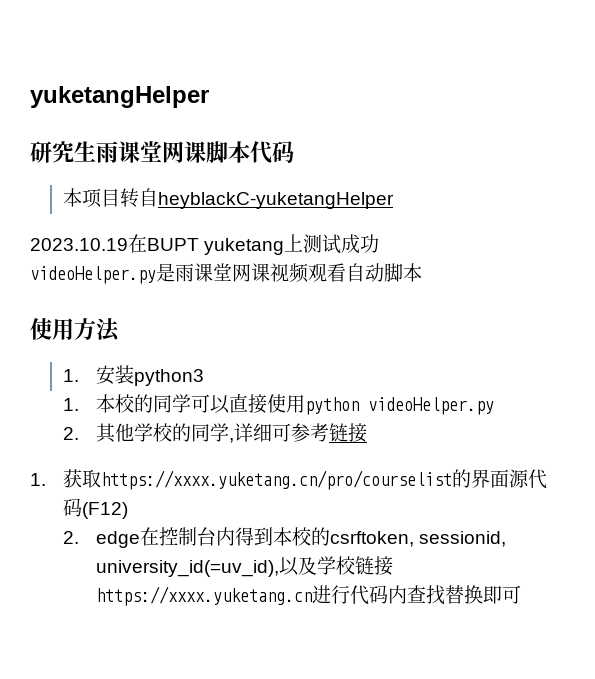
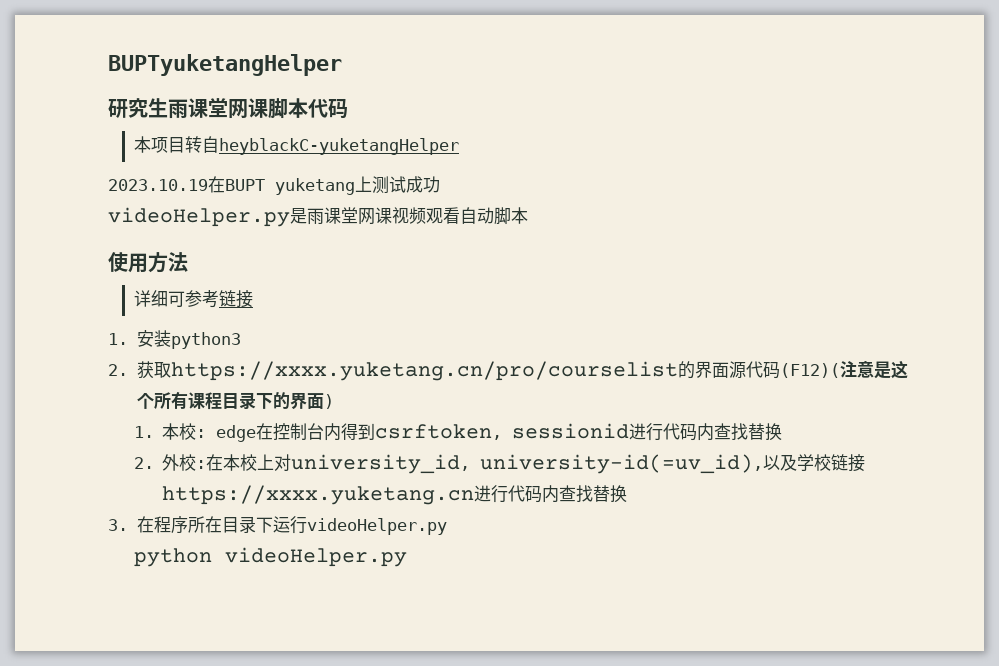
- yuketangHelper
+ BUPTyuketangHelper
- 1.安装python3
- 1.本校的同学可以直接使用python videoHelper.py
- 2.其他学校的同学,详细可参考链接
+ 详细可参考链接
- 1.获取https://xxxx.yuketang.cn/pro/courselist的界面源代码(F12)
- 2. edge在控制台内得到本校的csrftoken, sessionid, university_id(=uv_id),以及学校链接https://xxxx.yuketang.cn进行代码内查找替换即可
+ 1.安装python3
+ 2.获取https://xxxx.yuketang.cn/pro/courselist的界面源代码(F12)(注意是这个所有课程目录下的界面)
+ 1.本校: edge在控制台内得到csrftoken, sessionid进行代码内查找替换
+ 2.外校:在本校上对university_id, university-id(=uv_id),以及学校链接https://xxxx.yuketang.cn进行代码内查找替换
+ 3.在程序所在目录下运行videoHelper.py
+ python videoHelper.py

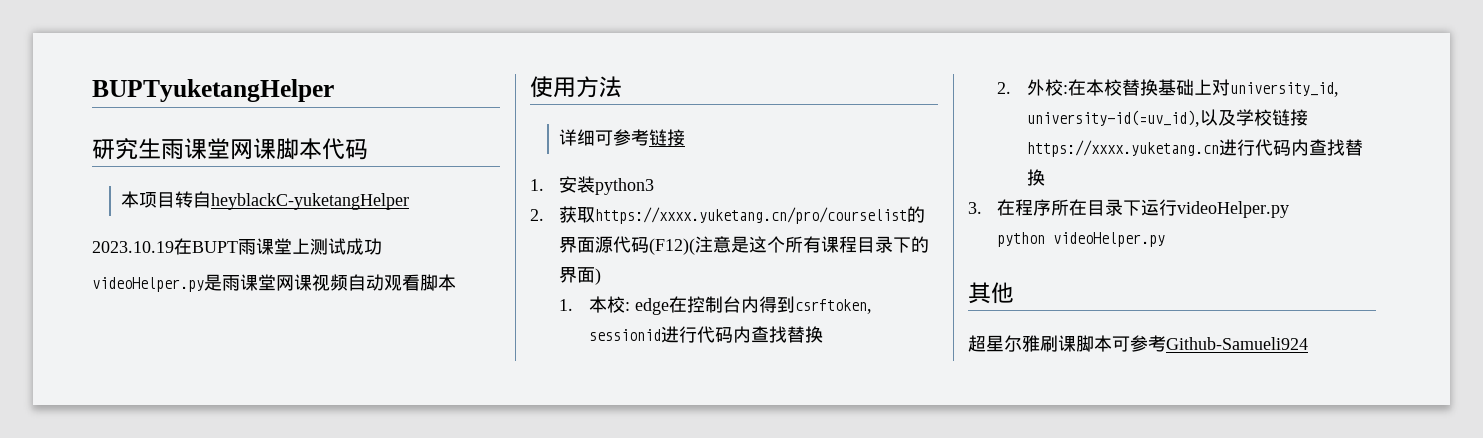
- 2023.10.19在BUPT yuketang上测试成功
+ 2023.10.19在BUPT雨课堂上测试成功
- videoHelper.py是雨课堂网课视频观看自动脚本
+ videoHelper.py是雨课堂网课视频自动观看脚本
- 2.外校:在本校上对university_id, university-id(=uv_id),以及学校链接https://xxxx.yuketang.cn进行代码内查找替换
+ 2.外校:在本校替换基础上对university_id, university-id(=uv_id),以及学校链接https://xxxx.yuketang.cn进行代码内查找替换
+ 其他
+ 超星尔雅刷课脚本可参考Github-Samueli924

